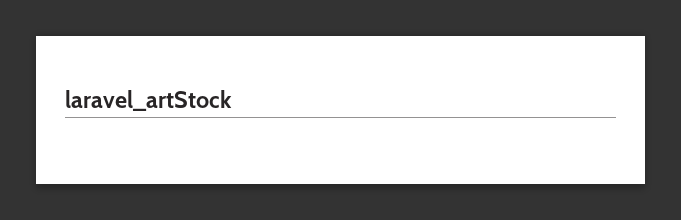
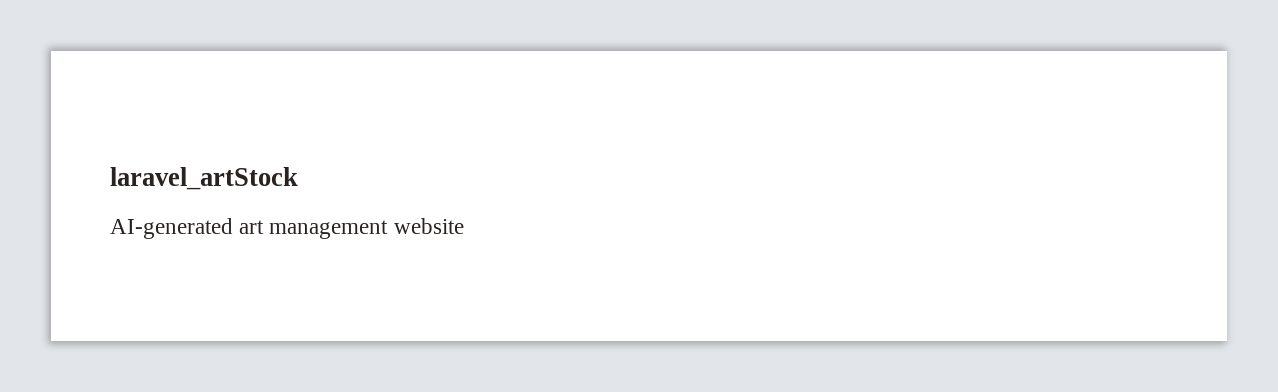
+ AI-generated art management website

